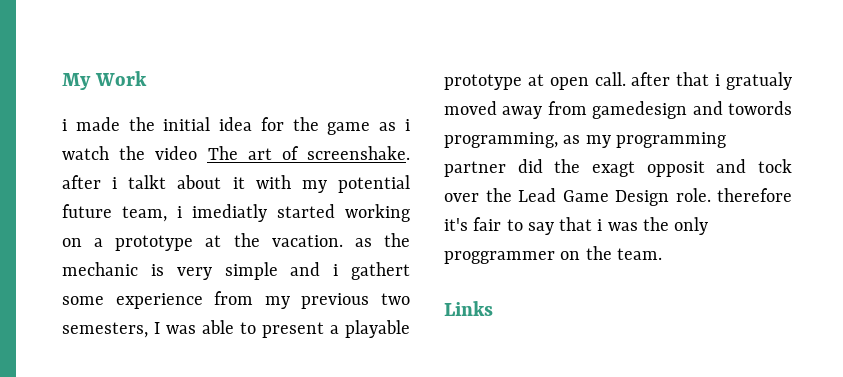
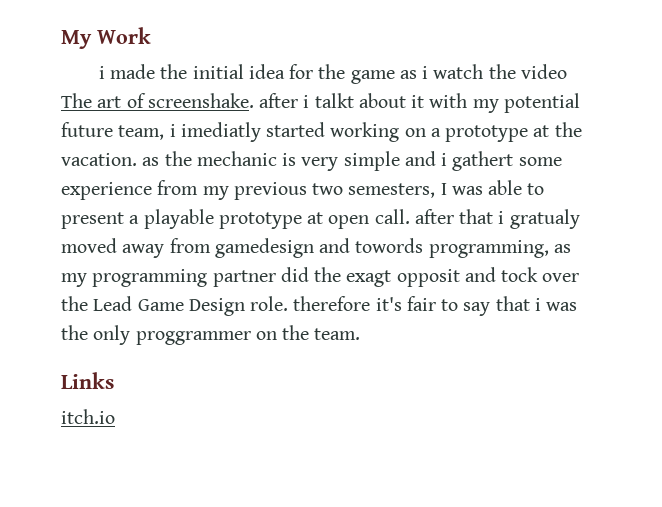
+ itch.io

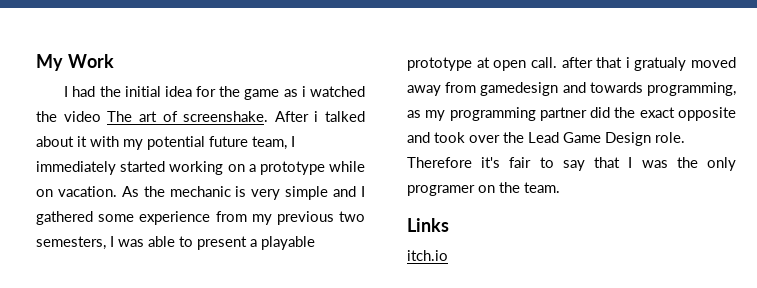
- i made the initial idea for the game as i watch the video The art of screenshake. after i talkt about it with my potential future team, i imediatly started working on a prototype at the vacation. as the mechanic is very simple and i gathert some experience from my previous two semesters, I was able to present a playable prototype at open call. after that i gratualy moved away from gamedesign and towords programming, as my programming partner did the exagt opposit and tock over the Lead Game Design role. therefore it's fair to say that i was the only proggrammer on the team.
+ I had the initial idea for the game as i watched the video The art of screenshake. After i talked about it with my potential future team, I immediately started working on a prototype while on vacation. As the mechanic is very simple and I gathered some experience from my previous two semesters, I was able to present a playable prototype at open call. after that i gratualy moved away from gamedesign and towards programming, as my programming partner did the exact opposite and took over the Lead Game Design role. Therefore it's fair to say that I was the only programer on the team.

